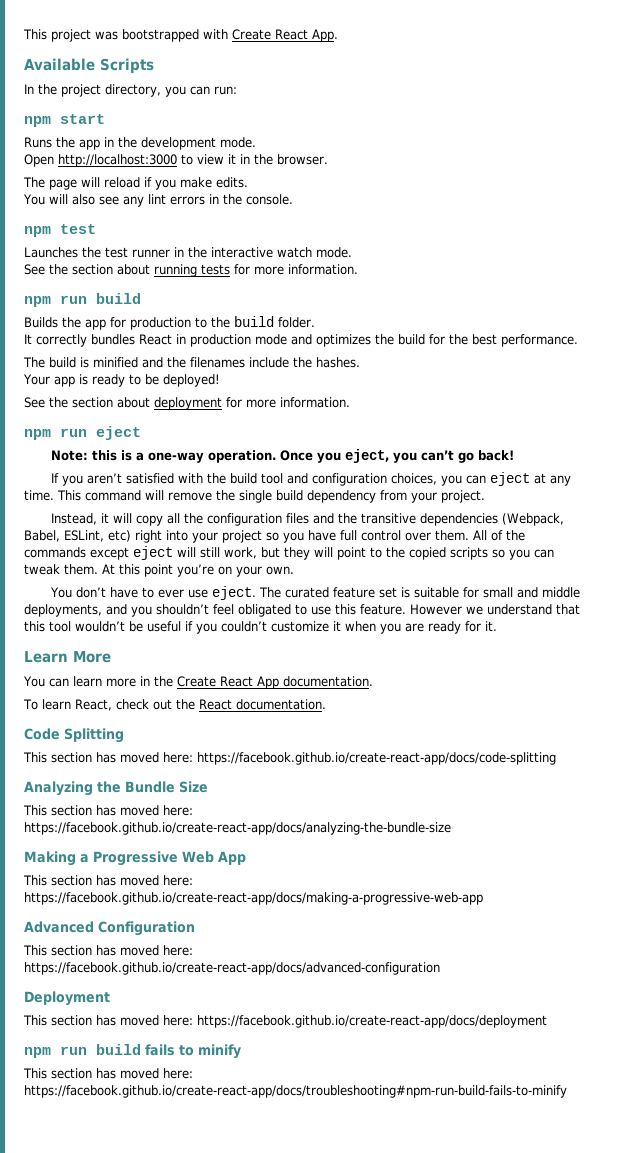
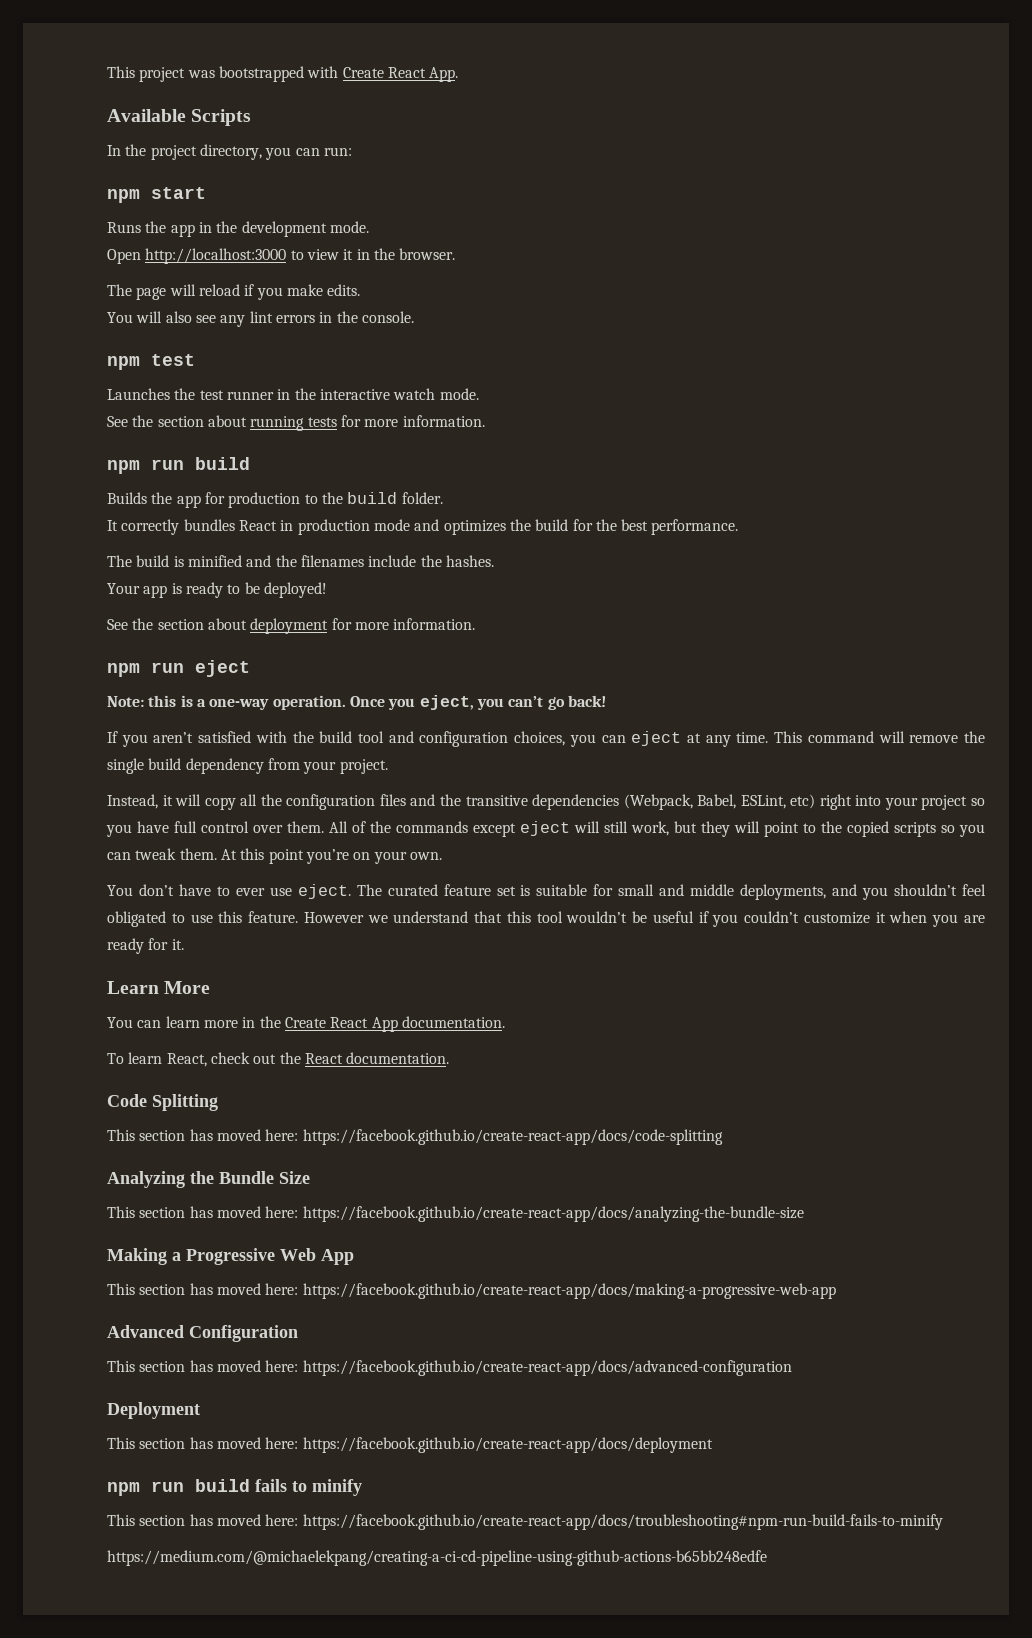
+ https://medium.com/@michaelekpang/creating-a-ci-cd-pipeline-using-github-actions-b65bb248edfe

